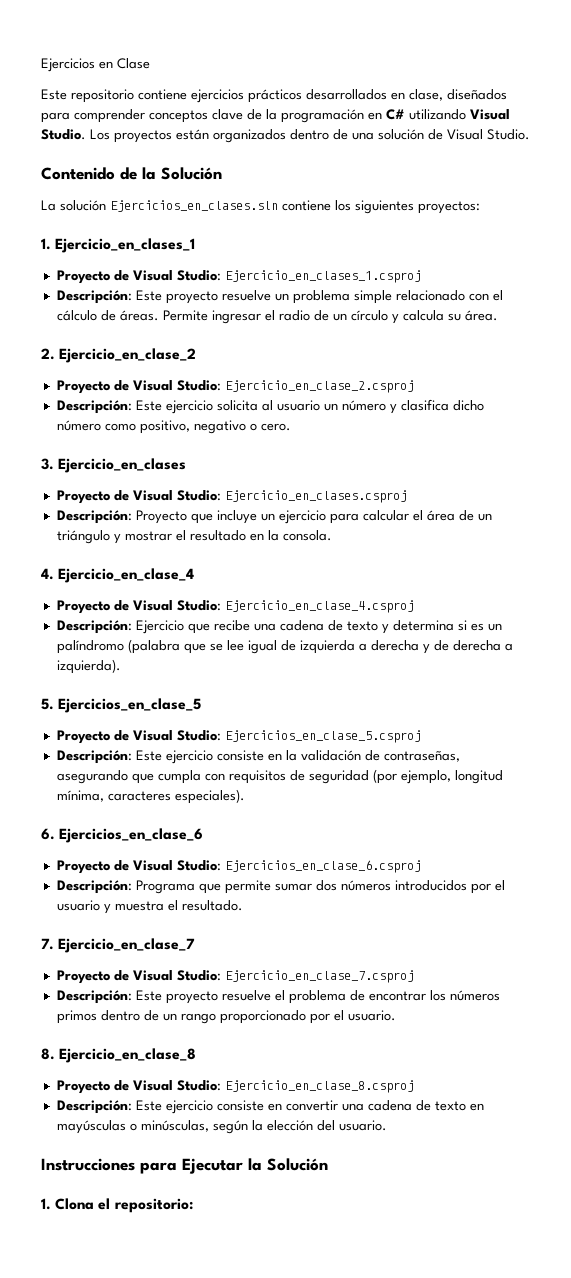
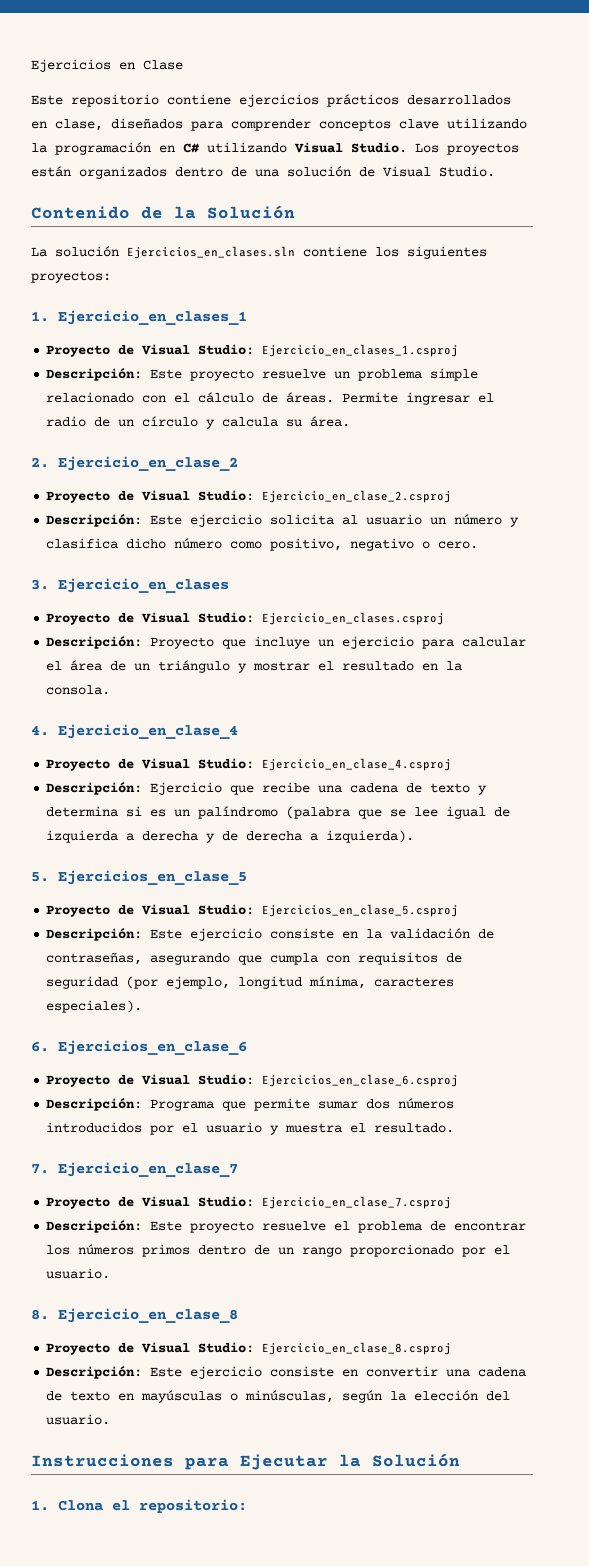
- Este repositorio contiene ejercicios prácticos desarrollados en clase, diseñados para comprender conceptos clave de la programación en C# utilizando Visual Studio.
+ Este repositorio contiene ejercicios prácticos desarrollados en clase, diseñados para comprender conceptos clave utilizando la programación en C# utilizando Visual Studio.

